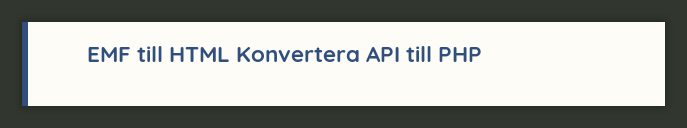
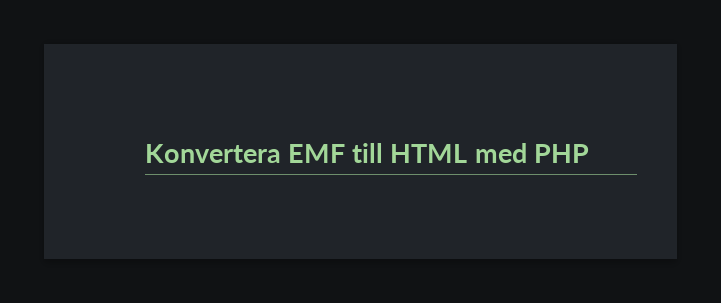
- EMF till HTML Konvertera API till PHP
+ Konvertera EMF till HTML med PHP

